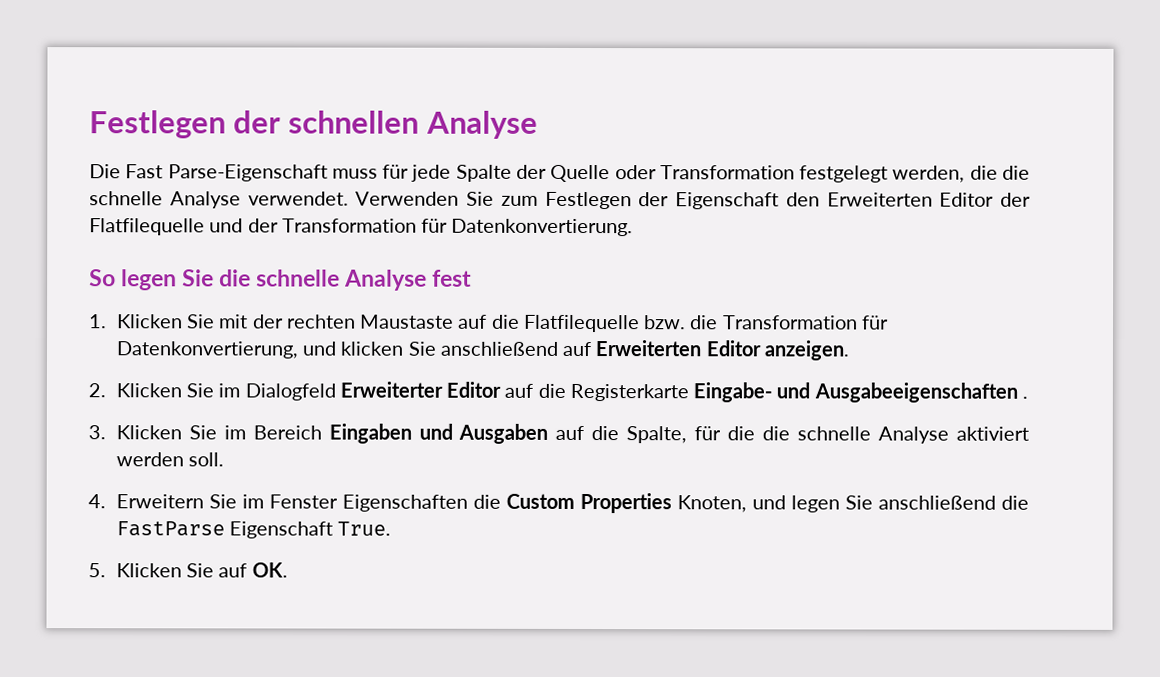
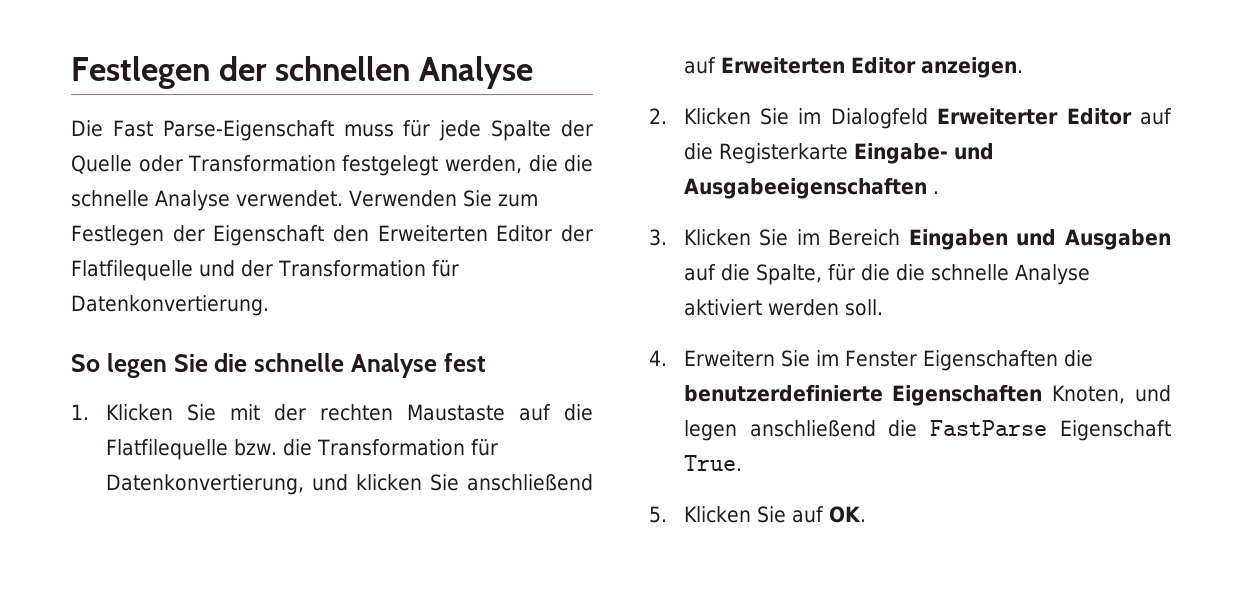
- 4. Erweitern Sie im Fenster Eigenschaften die Custom Properties Knoten, und legen Sie anschließend die FastParse Eigenschaft True.
+ 4. Erweitern Sie im Fenster Eigenschaften die benutzerdefinierte Eigenschaften Knoten, und legen anschließend die FastParse Eigenschaft True.

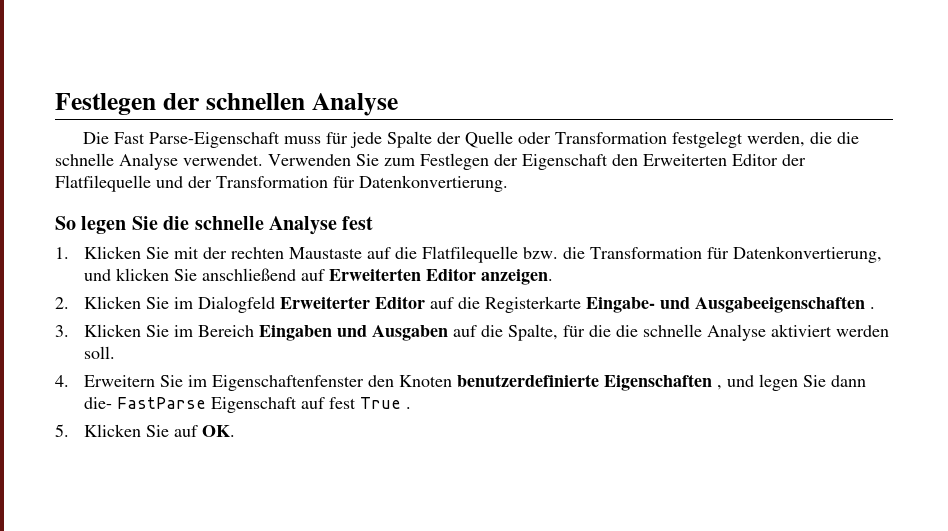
- 4. Erweitern Sie im Fenster Eigenschaften die benutzerdefinierte Eigenschaften Knoten, und legen anschließend die FastParse Eigenschaft True.
+ 4. Erweitern Sie im Eigenschaftenfenster den Knoten benutzerdefinierte Eigenschaften , und legen Sie dann die- FastParse Eigenschaft auf fest True .

